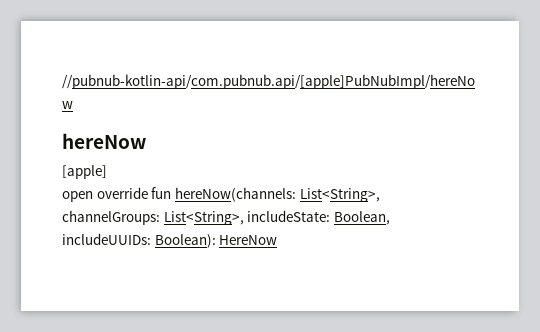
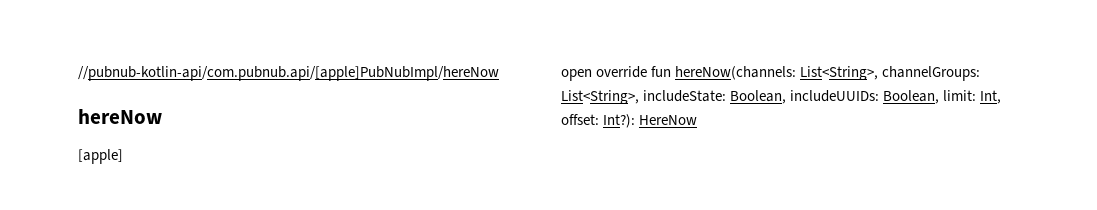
- open override fun hereNow(channels: List<String>, channelGroups: List<String>, includeState: Boolean, includeUUIDs: Boolean): HereNow
+ open override fun hereNow(channels: List<String>, channelGroups: List<String>, includeState: Boolean, includeUUIDs: Boolean, limit: Int, offset: Int?): HereNow

